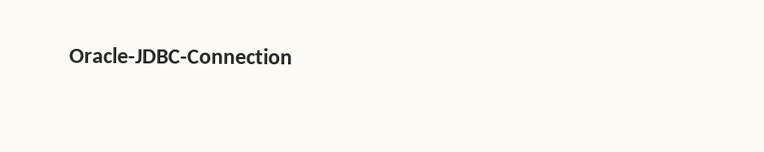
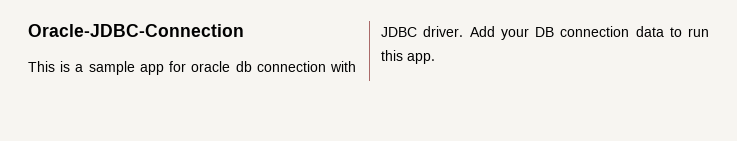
+ This is a sample app for oracle db connection with JDBC driver. Add your DB connection data to run this app.

